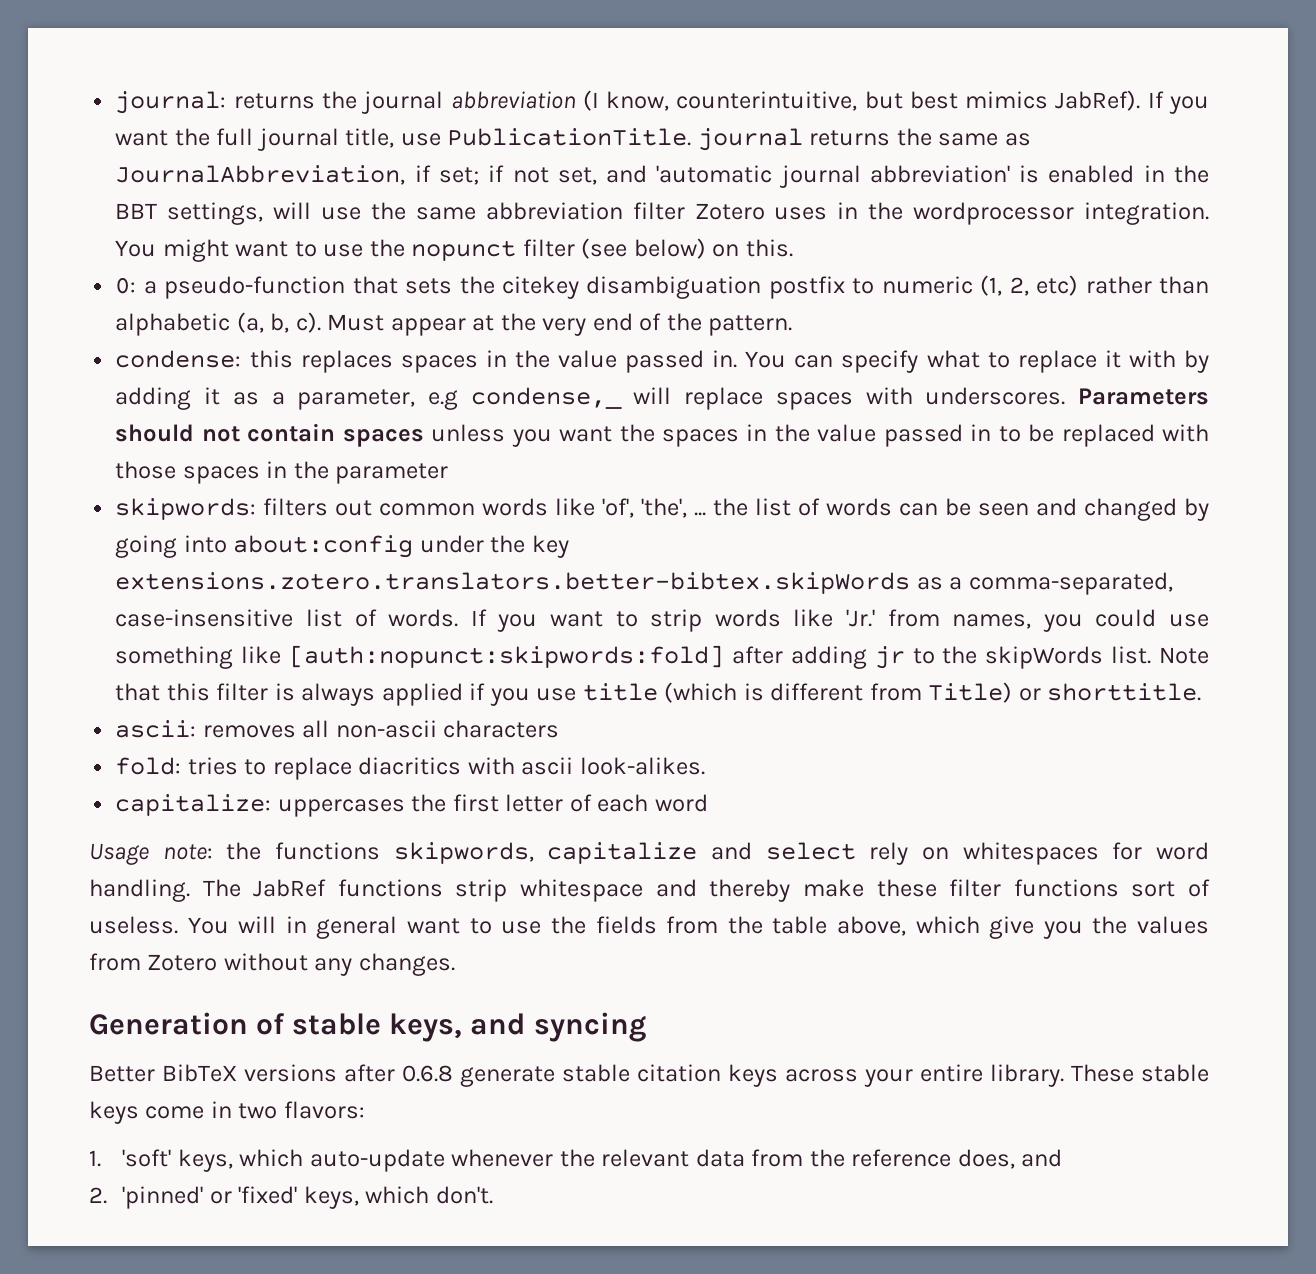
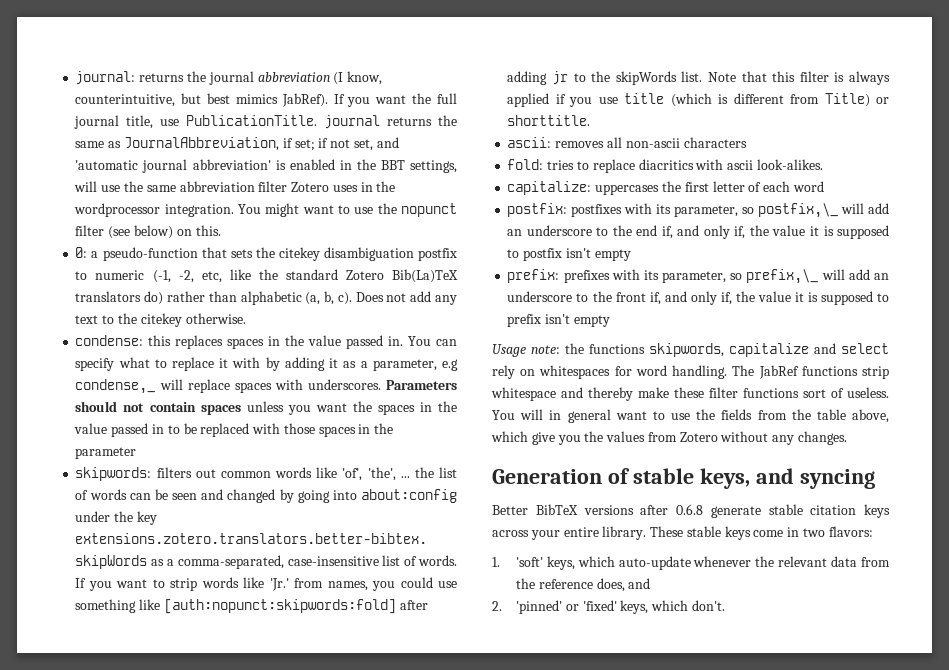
- 0: a pseudo-function that sets the citekey disambiguation postfix to numeric (1, 2, etc) rather than alphabetic (a, b, c).
+ 0: a pseudo-function that sets the citekey disambiguation postfix to numeric (-1, -2, etc, like the standard Zotero Bib(La)TeX translators do) rather than alphabetic (a, b, c).
- Must appear at the very end of the pattern.
+ Does not add any text to the citekey otherwise.
+ postfix: postfixes with its parameter, so postfix,\_ will add an underscore to the end if, and only if, the value it is supposed to postfix isn't empty
+ prefix: prefixes with its parameter, so prefix,\_ will add an underscore to the front if, and only if, the value it is supposed to prefix isn't empty

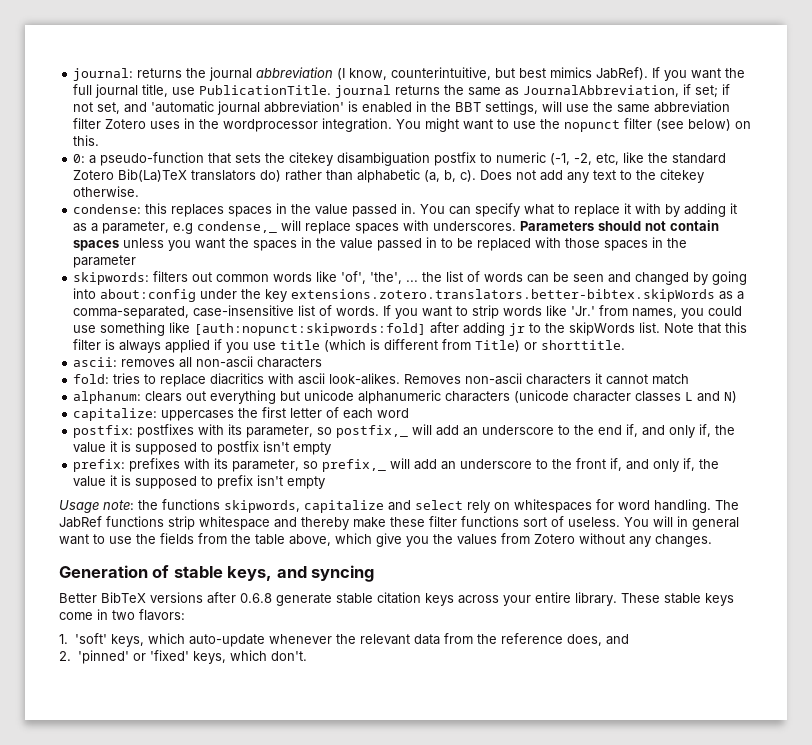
+ Removes non-ascii characters it cannot match
+ alphanum: clears out everything but unicode alphanumeric characters (unicode character classes L and N)
- postfix: postfixes with its parameter, so postfix,\_ will add an underscore to the end if, and only if, the value it is supposed to postfix isn't empty
+ postfix: postfixes with its parameter, so postfix,_ will add an underscore to the end if, and only if, the value it is supposed to postfix isn't empty
- prefix: prefixes with its parameter, so prefix,\_ will add an underscore to the front if, and only if, the value it is supposed to prefix isn't empty
+ prefix: prefixes with its parameter, so prefix,_ will add an underscore to the front if, and only if, the value it is supposed to prefix isn't empty

